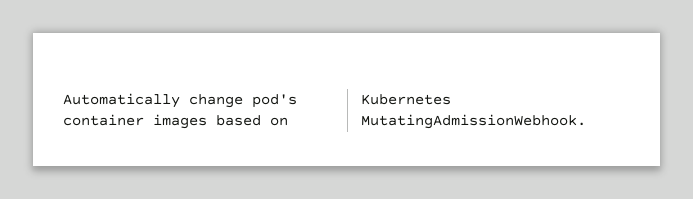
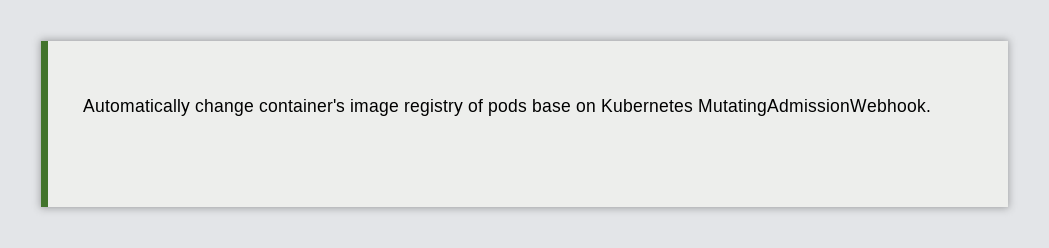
- Automatically change pod's container images based on Kubernetes MutatingAdmissionWebhook.
+ Automatically change container's image registry of pods base on Kubernetes MutatingAdmissionWebhook.

